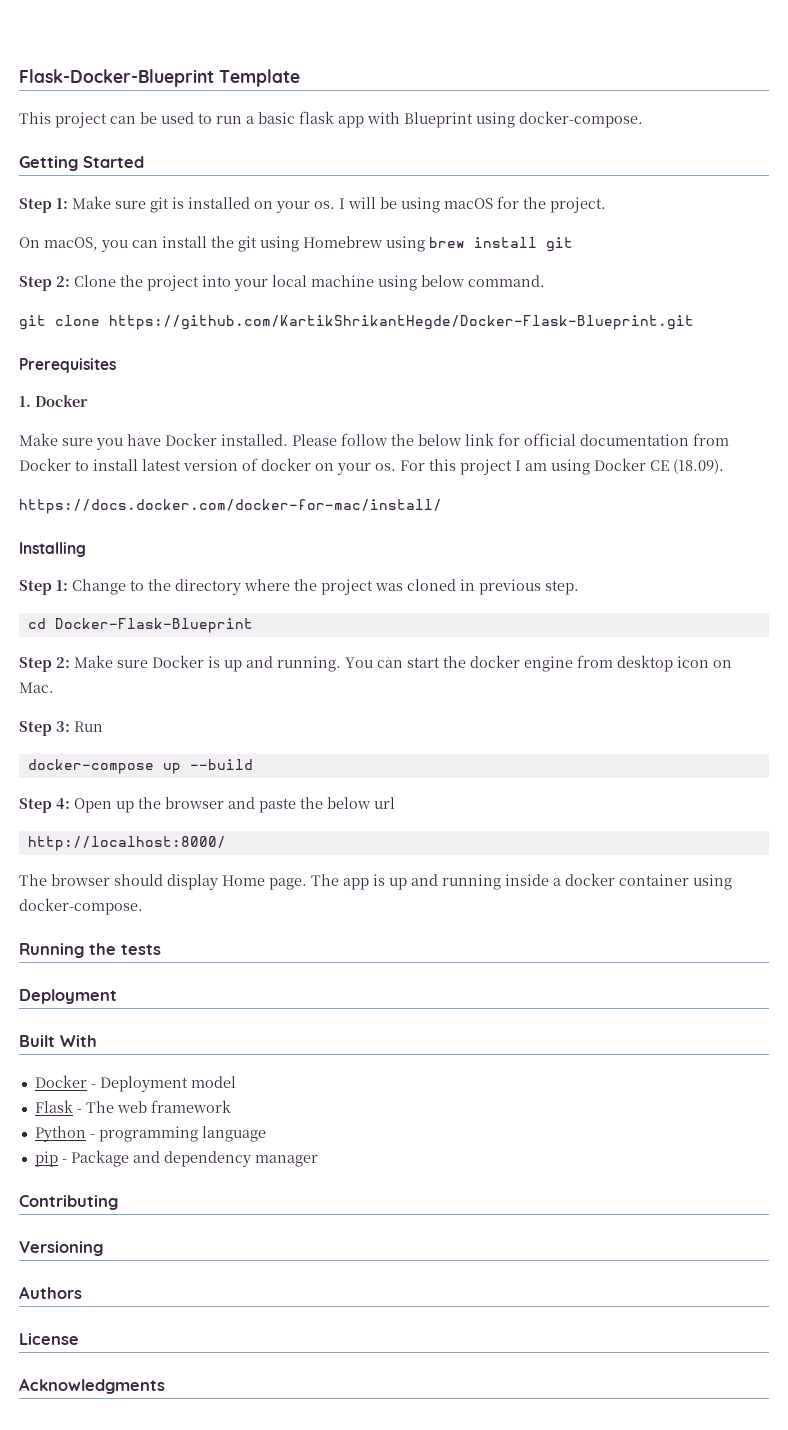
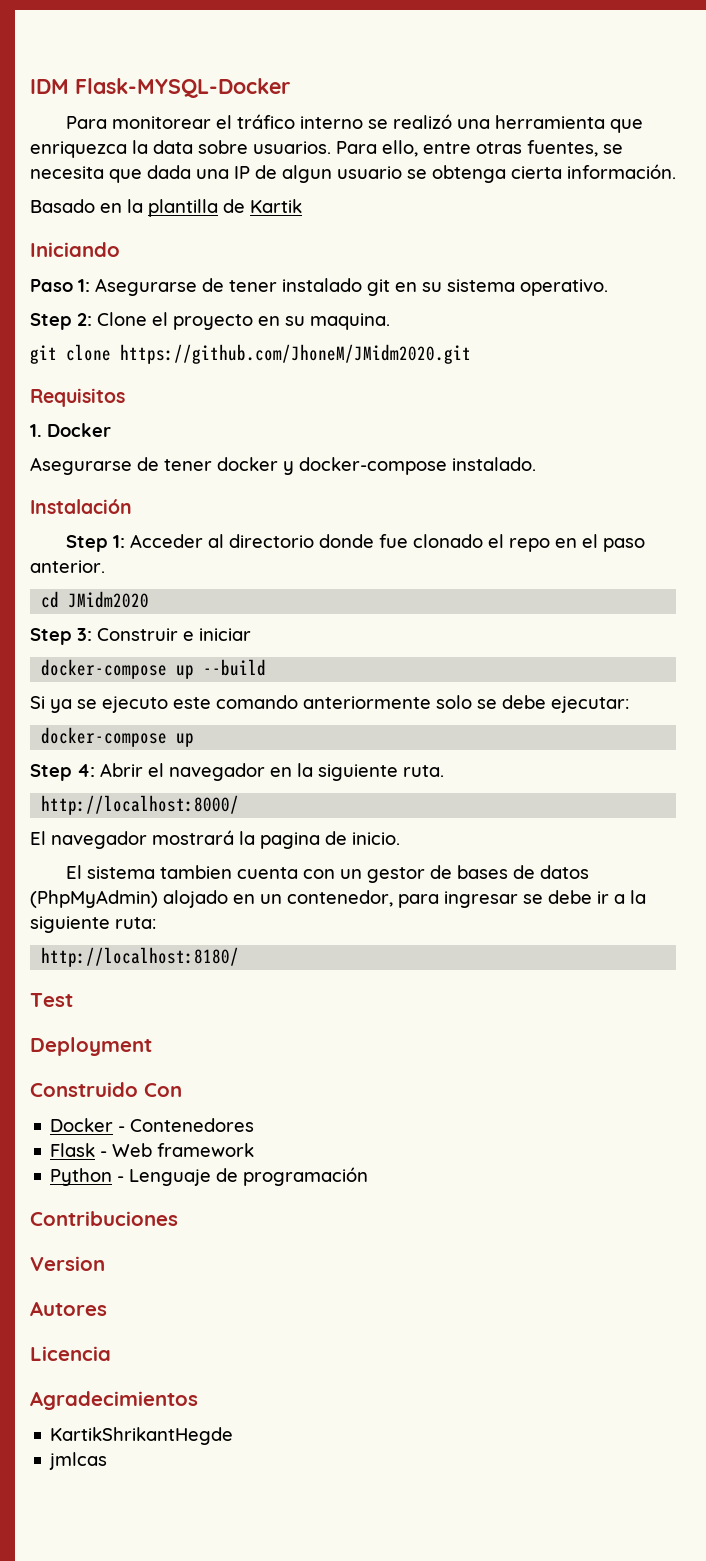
- Flask-Docker-Blueprint Template
- This project can be used to run a basic flask app with Blueprint using docker-compose.
- Getting Started
- Step 1: Make sure git is installed on your os. I will be using macOS for the project.
- On macOS, you can install the git using Homebrew using brew install git
- Step 2: Clone the project into your local machine using below command.
+ IDM Flask-MYSQL-Docker
+ Para monitorear el tráfico interno se realizó una herramienta que enriquezca la data sobre usuarios. Para ello, entre otras fuentes, se necesita que dada una IP de algun usuario se obtenga cierta información.
+ Basado en la plantilla de Kartik
+ Iniciando
+ Paso 1: Asegurarse de tener instalado git en su sistema operativo.
+ Step 2: Clone el proyecto en su maquina.
- git clone https://github.com/KartikShrikantHegde/Docker-Flask-Blueprint.git
- Prerequisites
+ git clone https://github.com/JhoneM/JMidm2020.git
+ Requisitos
- Make sure you have Docker installed. Please follow the below link for official documentation from Docker to install latest version of docker on your os. For this project I am using Docker CE (18.09).
- https://docs.docker.com/docker-for-mac/install/
- Installing
- Step 1: Change to the directory where the project was cloned in previous step.
- cd Docker-Flask-Blueprint
- Step 2: Make sure Docker is up and running. You can start the docker engine from desktop icon on Mac.
+ Asegurarse de tener docker y docker-compose instalado.
+ Instalación
+ Step 1: Acceder al directorio donde fue clonado el repo en el paso anterior.
+ cd JMidm2020
- Step 3: Run
+ Step 3: Construir e iniciar
- Step 4: Open up the browser and paste the below url
+ Si ya se ejecuto este comando anteriormente solo se debe ejecutar:
+ docker-compose up
+ Step 4: Abrir el navegador en la siguiente ruta.
  http://localhost:8000/
- The browser should display Home page. The app is up and running inside a docker container using docker-compose.
- Running the tests
+ El navegador mostrará la pagina de inicio.
+ El sistema tambien cuenta con un gestor de bases de datos (PhpMyAdmin) alojado en un contenedor, para ingresar se debe ir a la siguiente ruta:
+ http://localhost:8180/
+ Test
- Built With
+ Construido Con
- Docker - Deployment model
+ Docker - Contenedores
- Flask - The web framework
+ Flask - Web framework
- Python - programming language
- pip - Package and dependency manager
- Contributing
- Versioning
- Authors
- License
- Acknowledgments
+ Python - Lenguaje de programación
+ Contribuciones
+ Version
+ Autores
+ Licencia
+ Agradecimientos
+ KartikShrikantHegde
+ jmlcas

